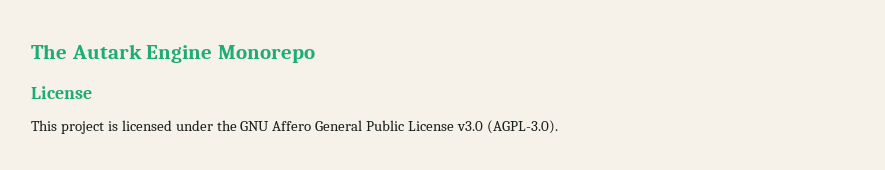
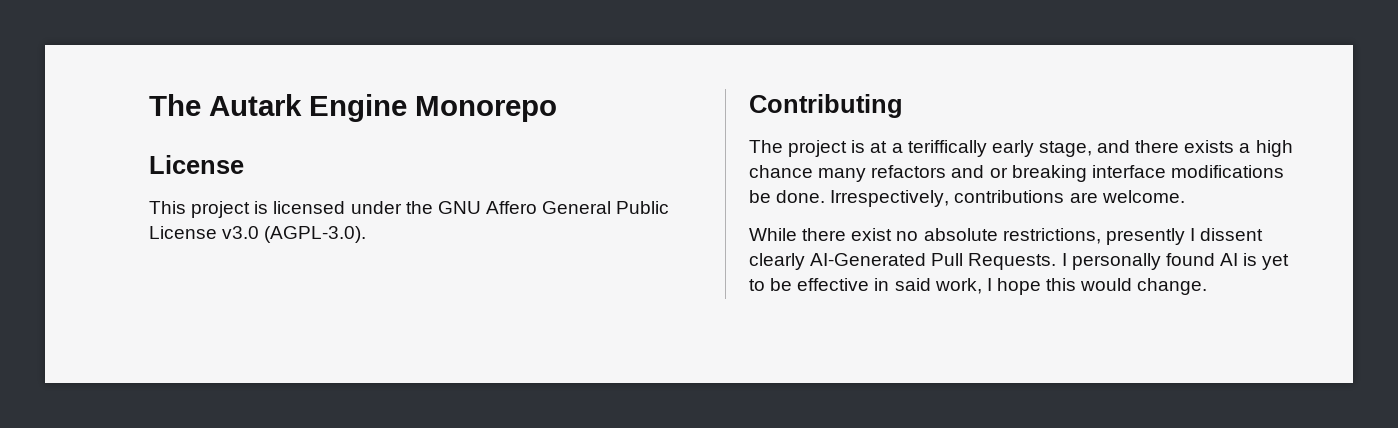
+ Contributing
+ The project is at a teriffically early stage, and there exists a high chance many refactors and or breaking interface modifications be done. Irrespectively, contributions are welcome.
+ While there exist no absolute restrictions, presently I dissent clearly AI-Generated Pull Requests. I personally found AI is yet to be effective in said work, I hope this would change.

